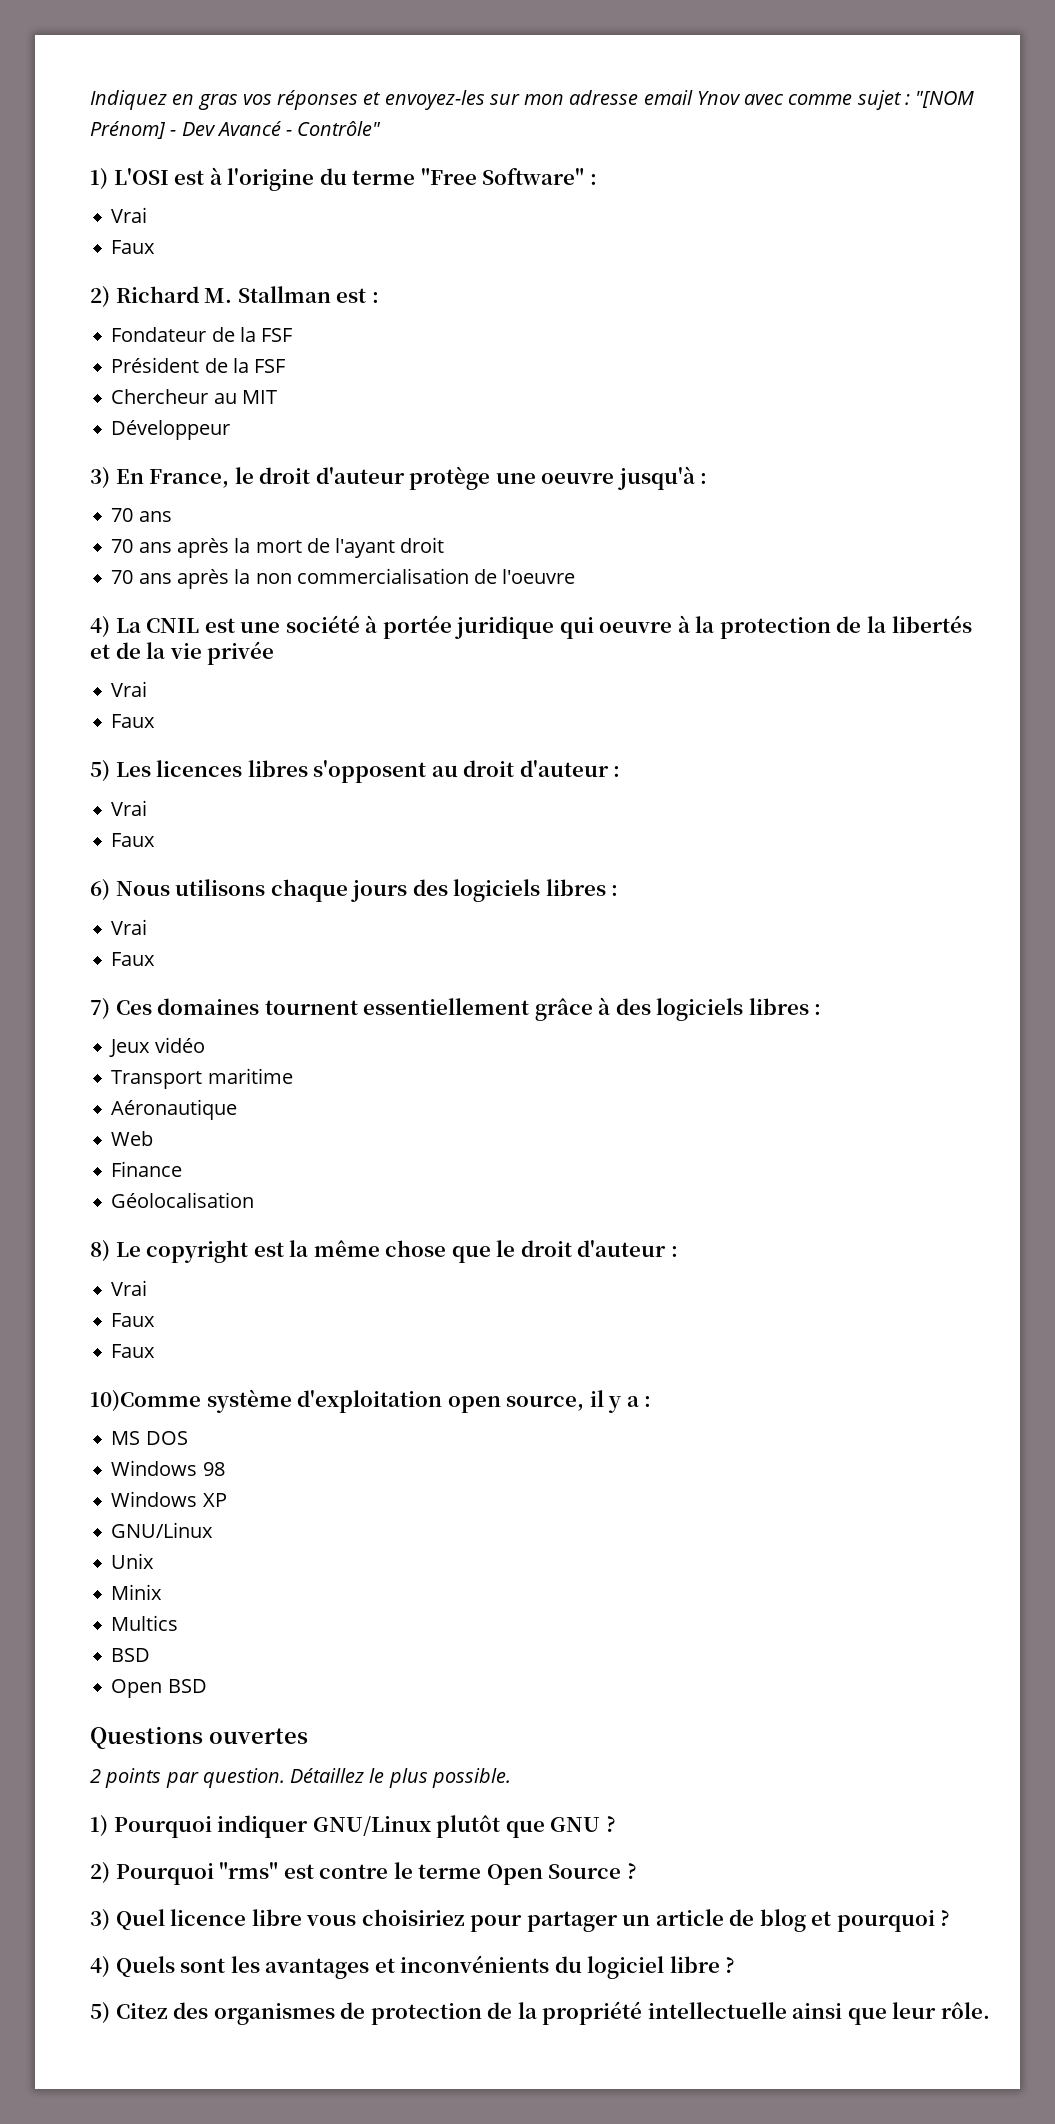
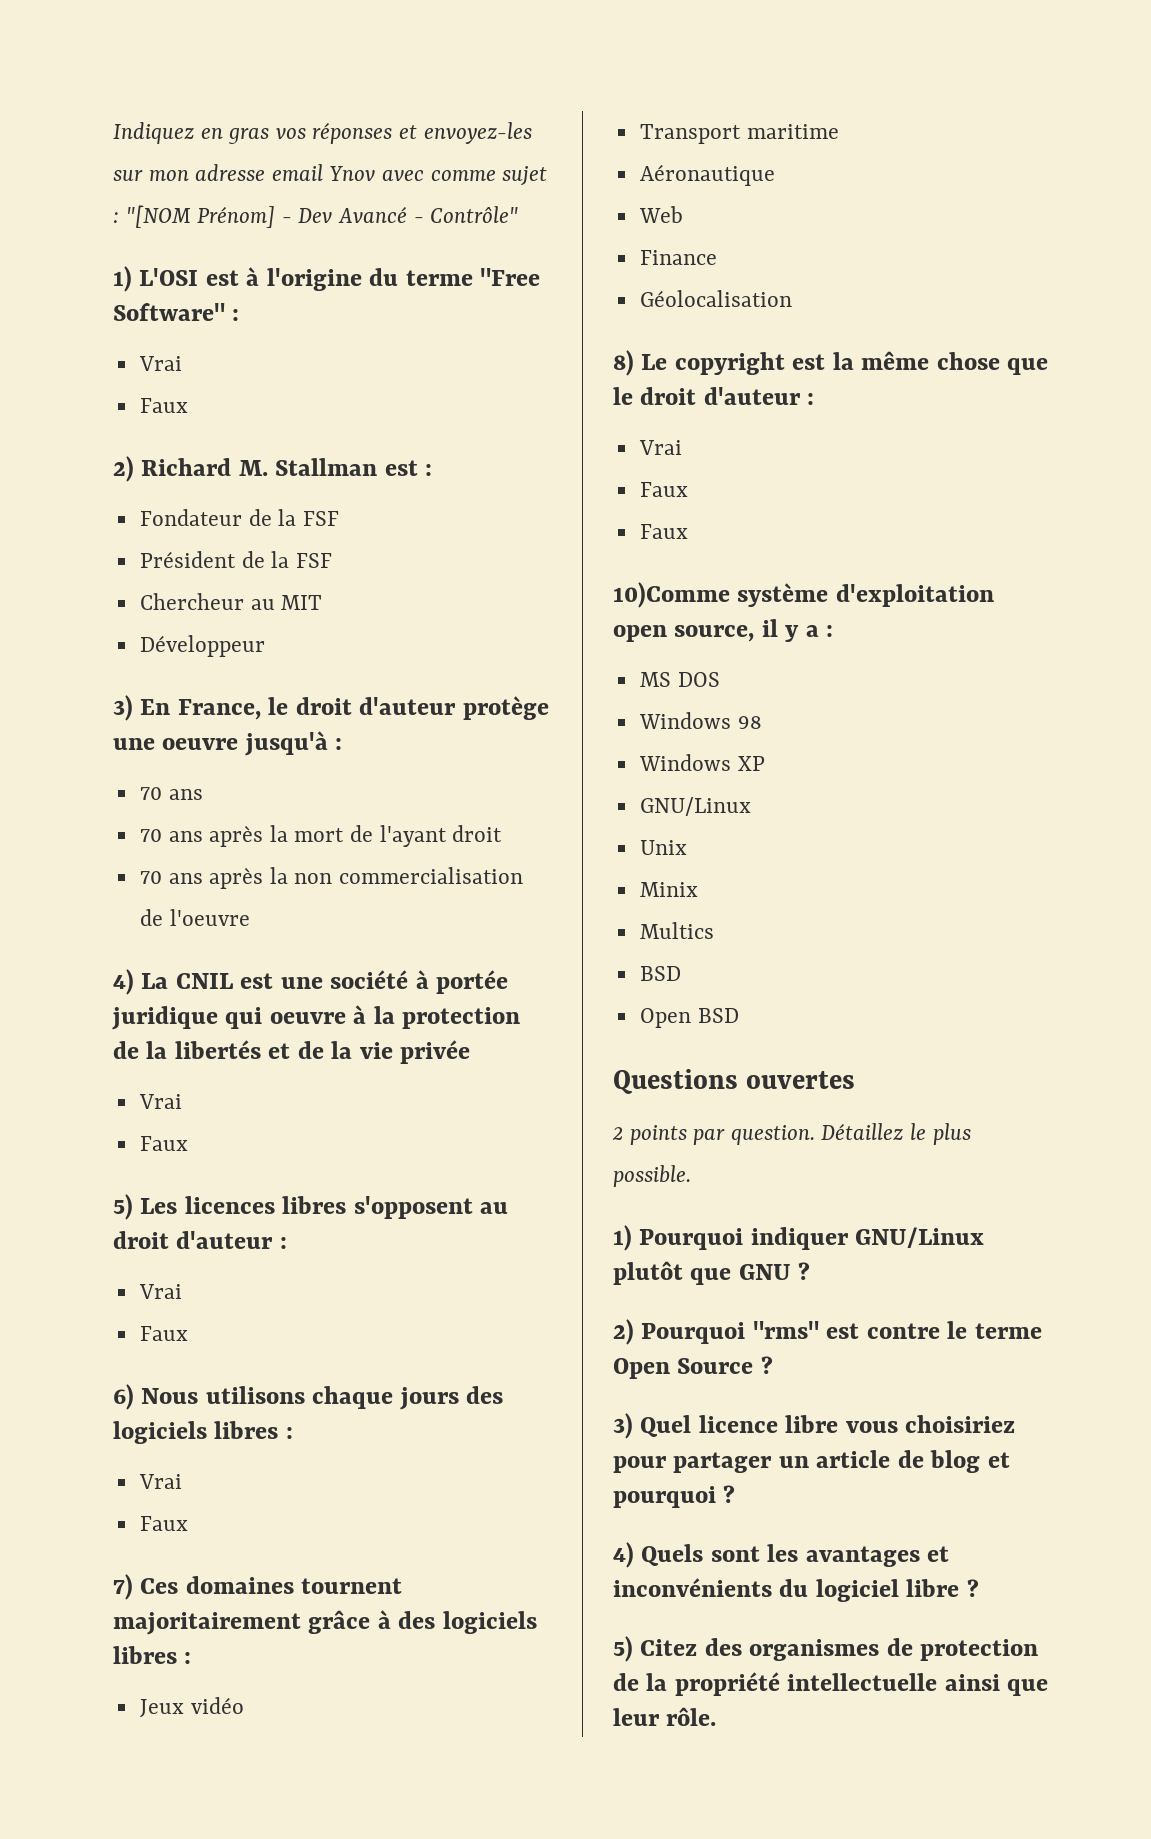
- 7) Ces domaines tournent essentiellement grâce à des logiciels libres :
+ 7) Ces domaines tournent majoritairement grâce à des logiciels libres :

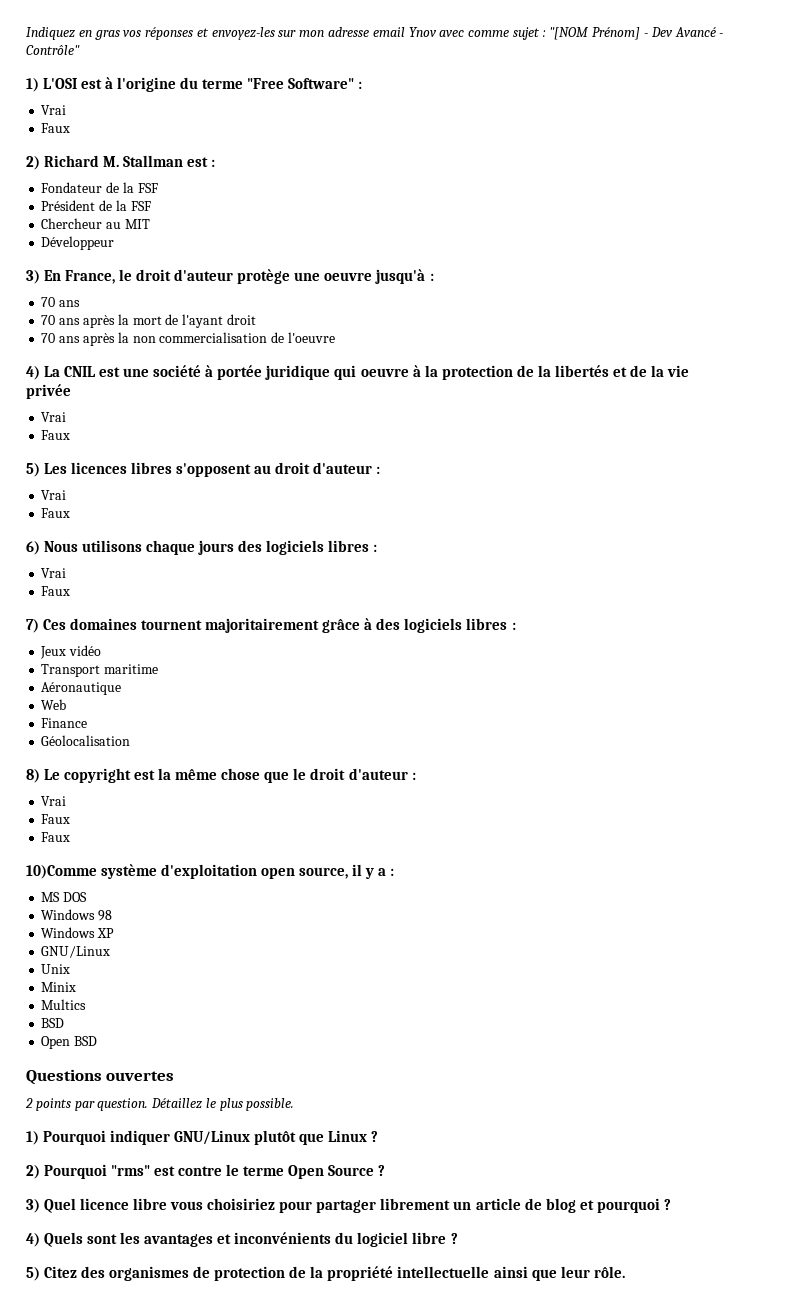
- 1) Pourquoi indiquer GNU/Linux plutôt que GNU ?
+ 1) Pourquoi indiquer GNU/Linux plutôt que Linux ?
- 3) Quel licence libre vous choisiriez pour partager un article de blog et pourquoi ?
+ 3) Quel licence libre vous choisiriez pour partager librement un article de blog et pourquoi ?

